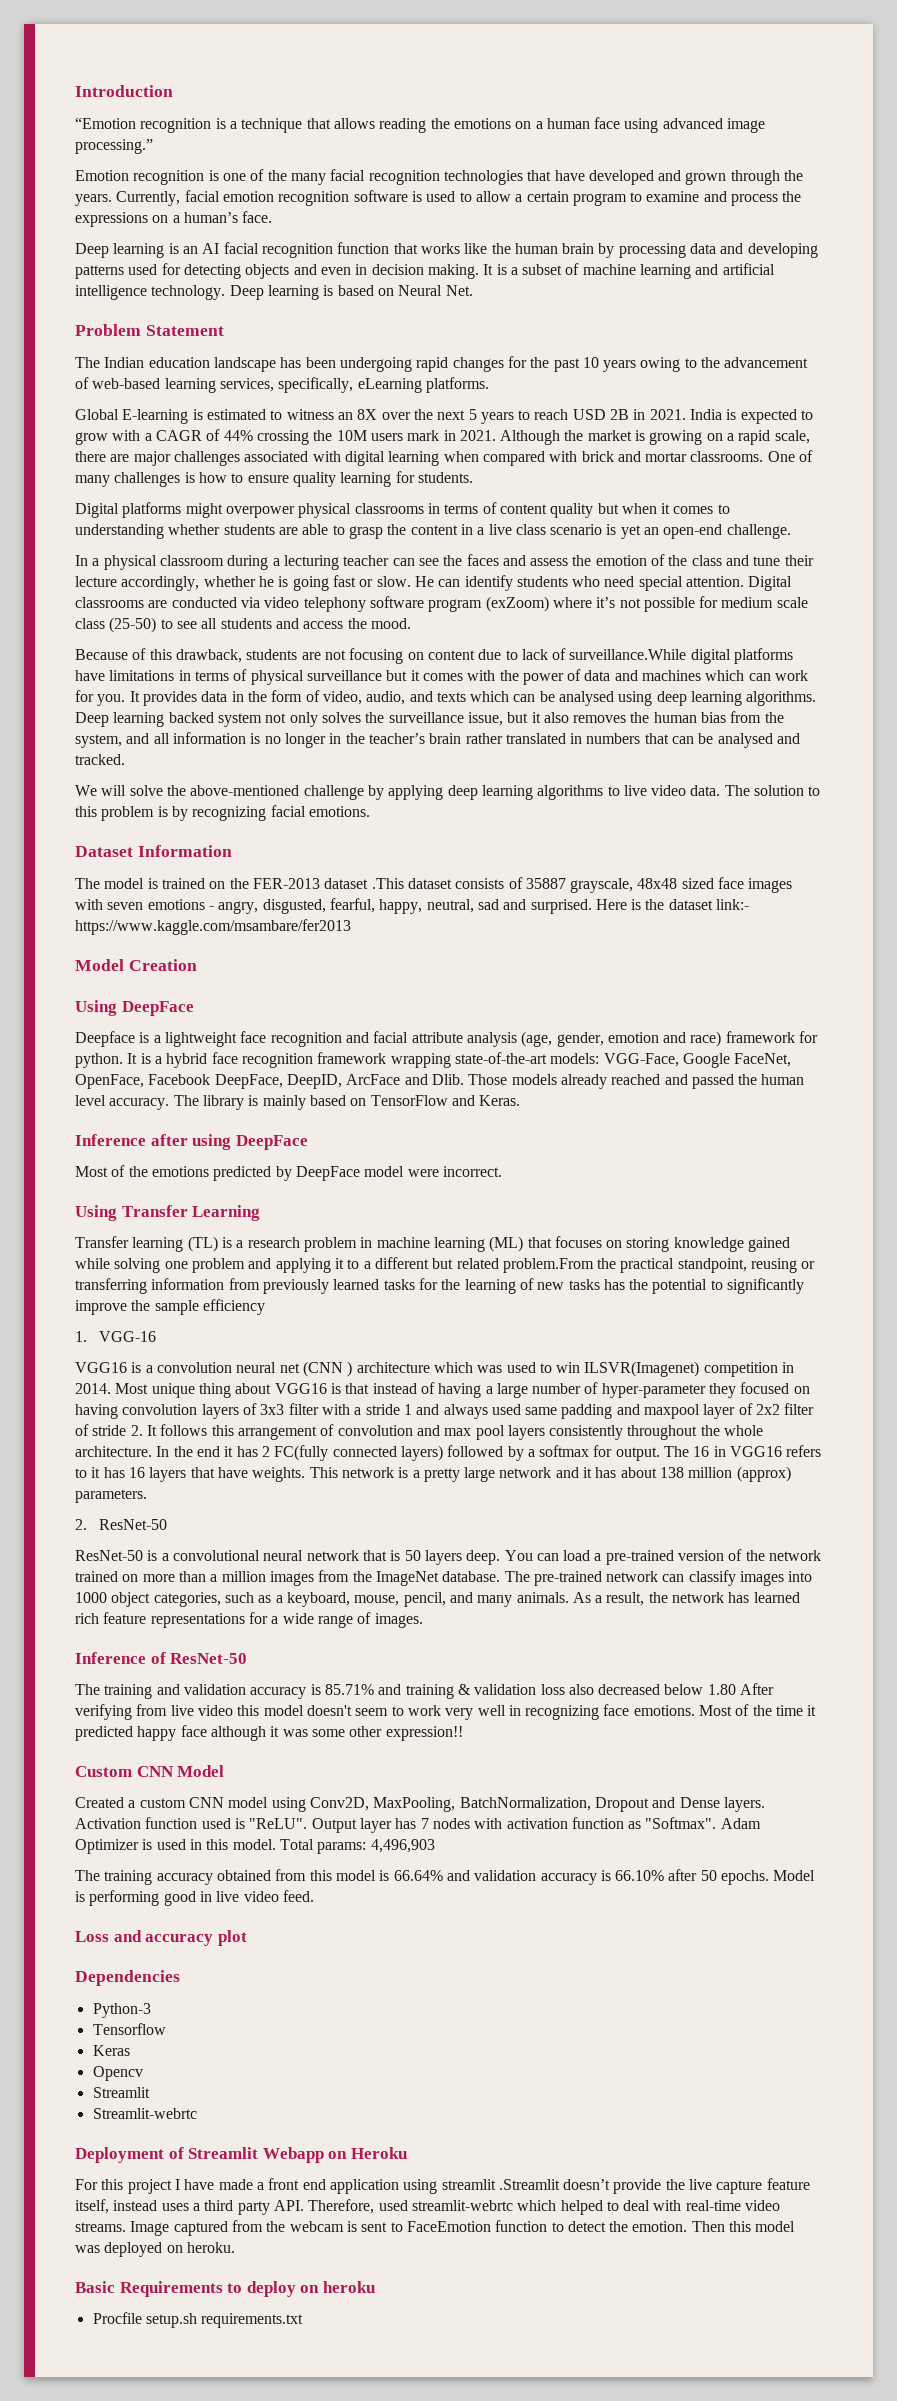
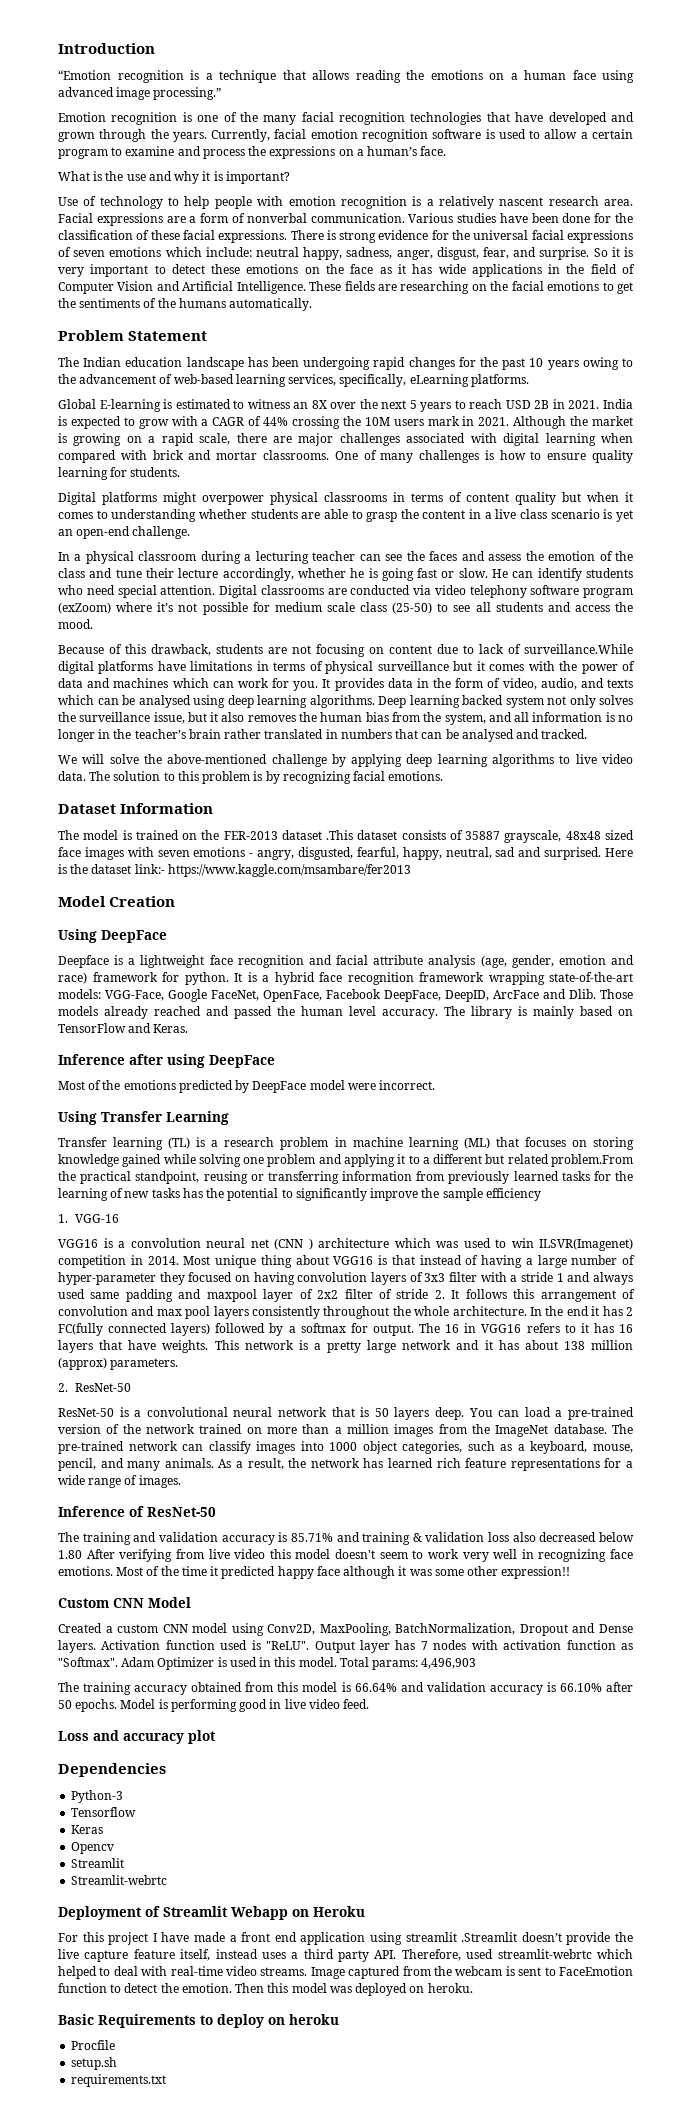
- Deep learning is an AI facial recognition function that works like the human brain by processing data and developing patterns used for detecting objects and even in decision making. It is a subset of machine learning and artificial intelligence technology. Deep learning is based on Neural Net.
+ What is the use and why it is important?
+ Use of technology to help people with emotion recognition is a relatively nascent research area. Facial expressions are a form of nonverbal communication. Various studies have been done for the classification of these facial expressions. There is strong evidence for the universal facial expressions of seven emotions which include: neutral happy, sadness, anger, disgust, fear, and surprise. So it is very important to detect these emotions on the face as it has wide applications in the field of Computer Vision and Artificial Intelligence. These fields are researching on the facial emotions to get the sentiments of the humans automatically.
- Procfile setup.sh requirements.txt
+ Procfile
+ setup.sh
+ requirements.txt

